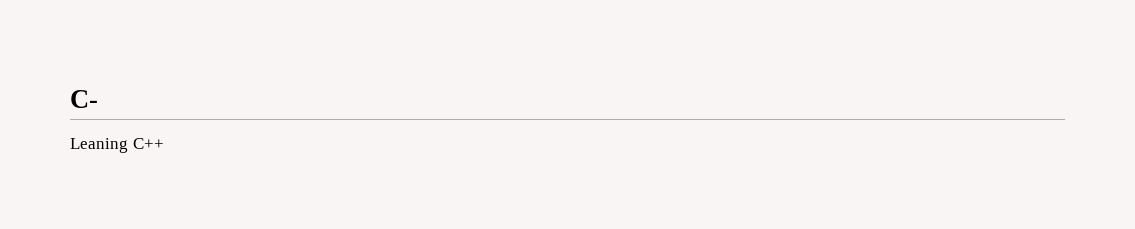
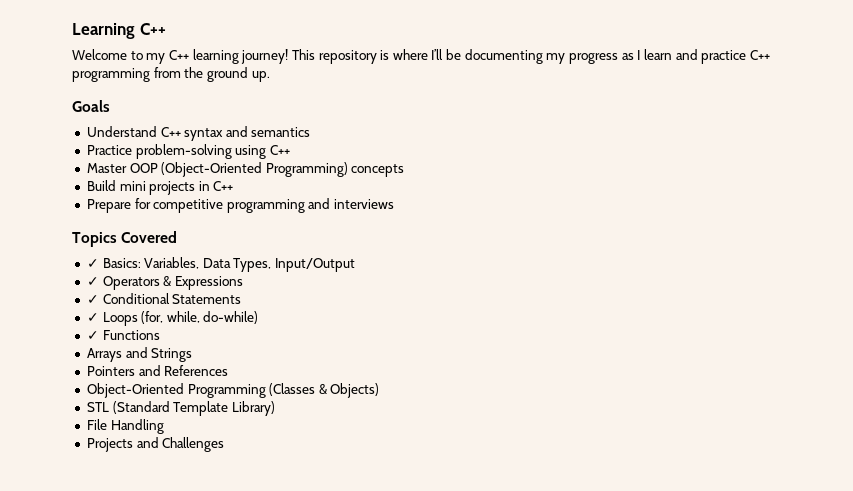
- C-
- Leaning C++
+ Learning C++
+ Welcome to my C++ learning journey! This repository is where I’ll be documenting my progress as I learn and practice C++ programming from the ground up.
+ Goals
+ Understand C++ syntax and semantics
+ Practice problem-solving using C++
+ Master OOP (Object-Oriented Programming) concepts
+ Build mini projects in C++
+ Prepare for competitive programming and interviews
+ Topics Covered
+ ✓ Basics: Variables, Data Types, Input/Output
+ ✓ Operators & Expressions
+ ✓ Conditional Statements
+ ✓ Loops (for, while, do-while)
+ ✓ Functions
+ Arrays and Strings
+ Pointers and References
+ Object-Oriented Programming (Classes & Objects)
+ STL (Standard Template Library)
+ File Handling
+ Projects and Challenges

